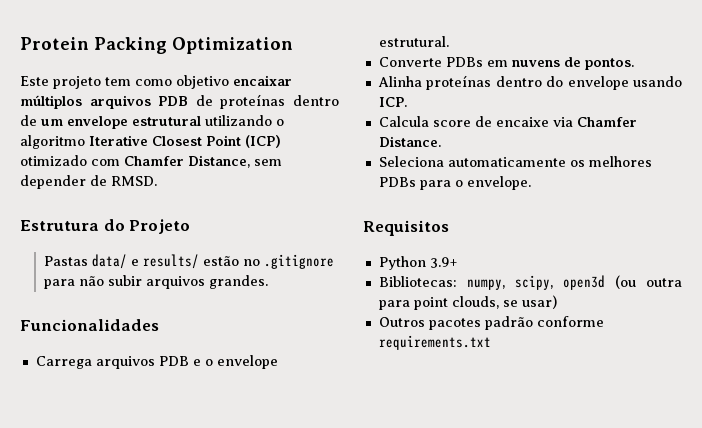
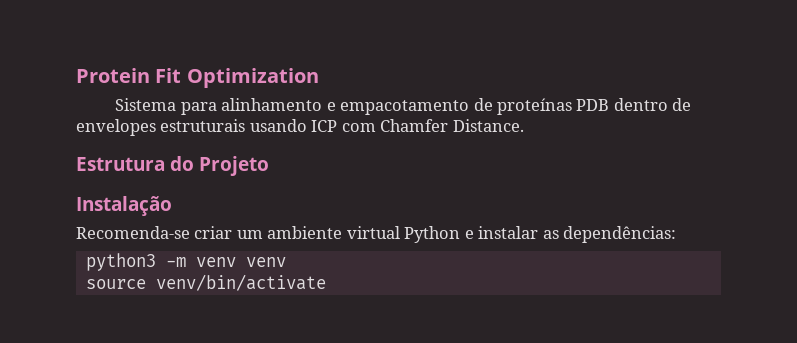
- Protein Packing Optimization
+ Protein Fit Optimization
- Este projeto tem como objetivo encaixar múltiplos arquivos PDB de proteínas dentro de um envelope estrutural utilizando o algoritmo Iterative Closest Point (ICP) otimizado com Chamfer Distance, sem depender de RMSD.
+ Sistema para alinhamento e empacotamento de proteínas PDB dentro de envelopes estruturais usando ICP com Chamfer Distance.
  Estrutura do Projeto
- Pastas data/ e results/ estão no .gitignore para não subir arquivos grandes.
- Funcionalidades
- Carrega arquivos PDB e o envelope estrutural.
- Converte PDBs em nuvens de pontos.
- Alinha proteínas dentro do envelope usando ICP.
- Calcula score de encaixe via Chamfer Distance.
- Seleciona automaticamente os melhores PDBs para o envelope.
- Requisitos
- Python 3.9+
- Bibliotecas: numpy, scipy, open3d (ou outra para point clouds, se usar)
- Outros pacotes padrão conforme requirements.txt
+ Instalação
+ Recomenda-se criar um ambiente virtual Python e instalar as dependências:
+ python3 -m venv venv
+ source venv/bin/activate

